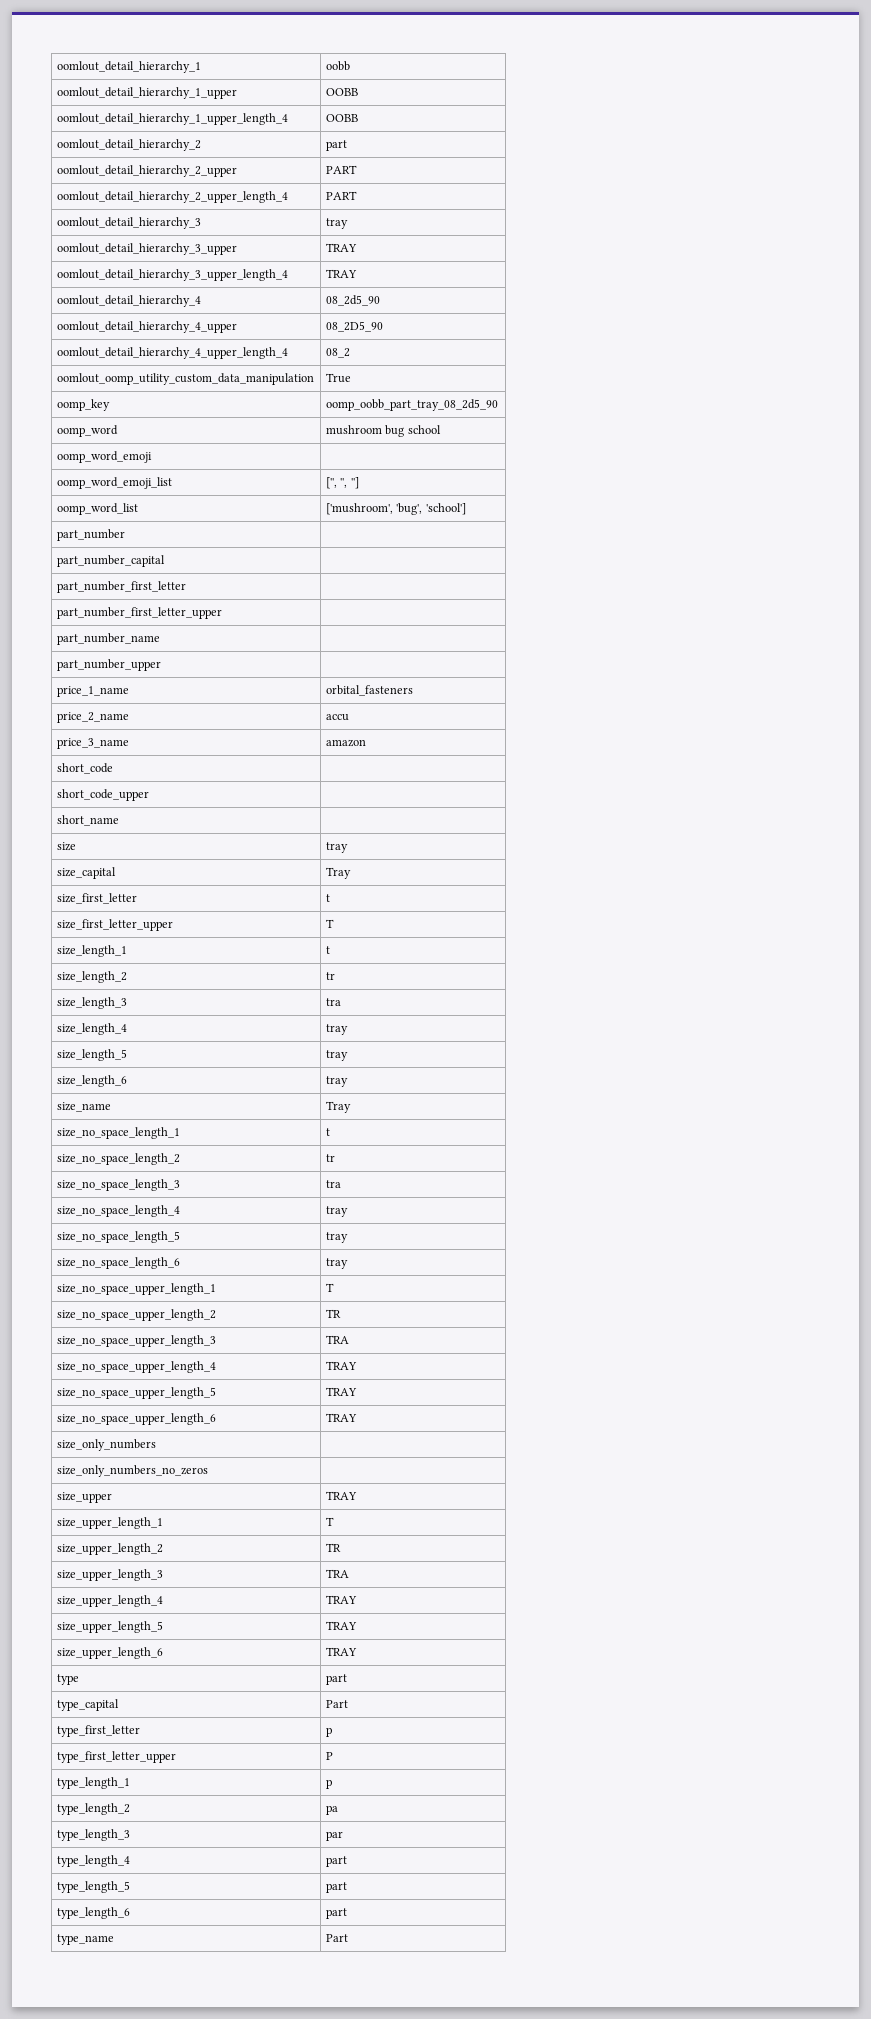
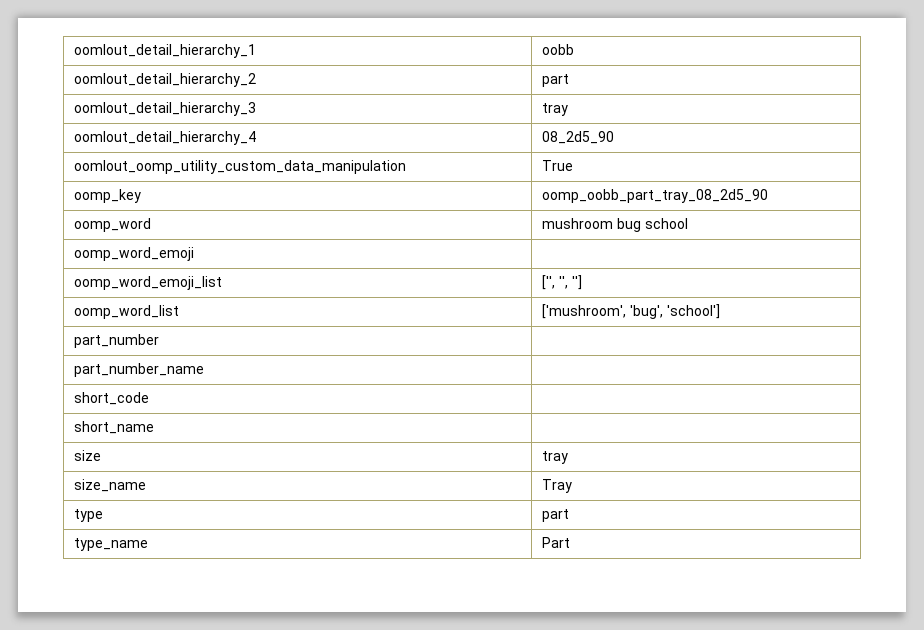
- oomlout_detail_hierarchy_1_upper | OOBB
- oomlout_detail_hierarchy_1_upper_length_4 | OOBB
  oomlout_detail_hierarchy_2 | part
- oomlout_detail_hierarchy_2_upper | PART
- oomlout_detail_hierarchy_2_upper_length_4 | PART
  oomlout_detail_hierarchy_3 | tray
- oomlout_detail_hierarchy_3_upper | TRAY
- oomlout_detail_hierarchy_3_upper_length_4 | TRAY
  oomlout_detail_hierarchy_4 | 08_2d5_90
- oomlout_detail_hierarchy_4_upper | 08_2D5_90
- oomlout_detail_hierarchy_4_upper_length_4 | 08_2
- part_number_capital |
- part_number_first_letter |
- part_number_first_letter_upper |
  part_number_name |
- part_number_upper |
- price_1_name | orbital_fasteners
- price_2_name | accu
- price_3_name | amazon
- short_code_upper |
- size_capital | Tray
- size_first_letter | t
- size_first_letter_upper | T
- size_length_1 | t
- size_length_2 | tr
- size_length_3 | tra
- size_length_4 | tray
- size_length_5 | tray
- size_length_6 | tray
  size_name | Tray
- size_no_space_length_1 | t
- size_no_space_length_2 | tr
- size_no_space_length_3 | tra
- size_no_space_length_4 | tray
- size_no_space_length_5 | tray
- size_no_space_length_6 | tray
- size_no_space_upper_length_1 | T
- size_no_space_upper_length_2 | TR
- size_no_space_upper_length_3 | TRA
- size_no_space_upper_length_4 | TRAY
- size_no_space_upper_length_5 | TRAY
- size_no_space_upper_length_6 | TRAY
- size_only_numbers |
- size_only_numbers_no_zeros |
- size_upper | TRAY
- size_upper_length_1 | T
- size_upper_length_2 | TR
- size_upper_length_3 | TRA
- size_upper_length_4 | TRAY
- size_upper_length_5 | TRAY
- size_upper_length_6 | TRAY
  type | part
- type_capital | Part
- type_first_letter | p
- type_first_letter_upper | P
- type_length_1 | p
- type_length_2 | pa
- type_length_3 | par
- type_length_4 | part
- type_length_5 | part
- type_length_6 | part

